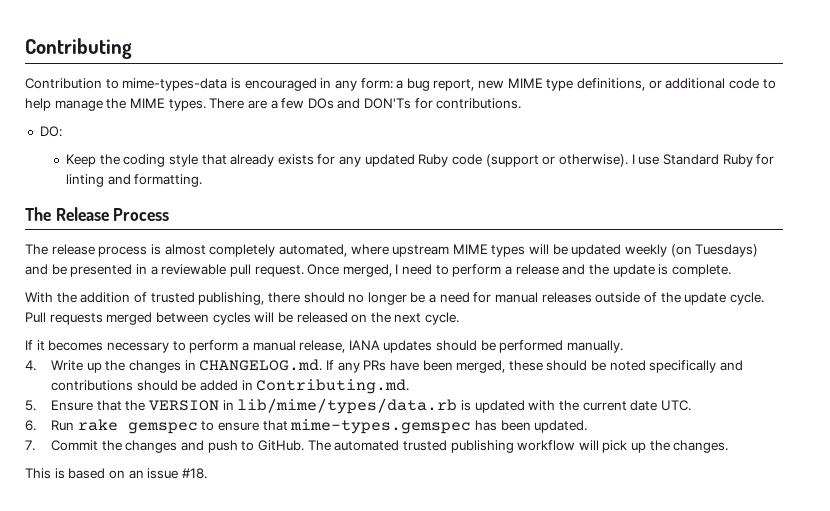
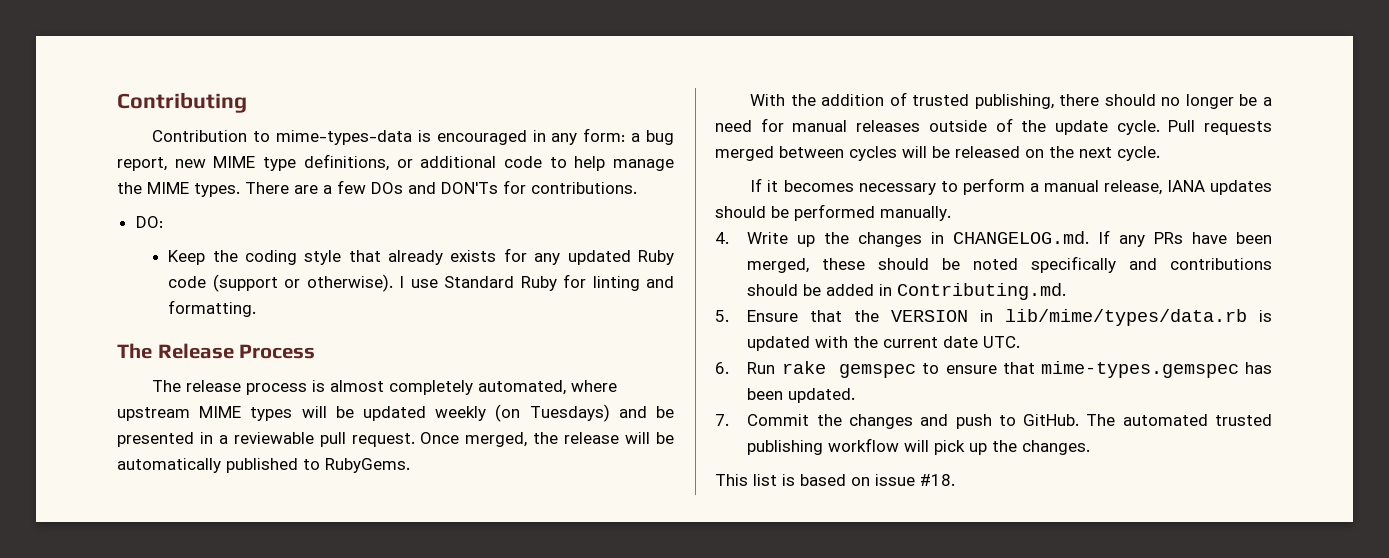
- Once merged, I need to perform a release and the update is complete.
+ Once merged, the release will be automatically published to RubyGems.
- This is based on an issue #18.
+ This list is based on issue #18.

